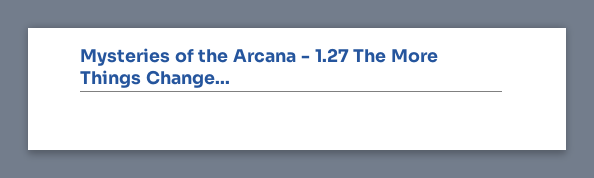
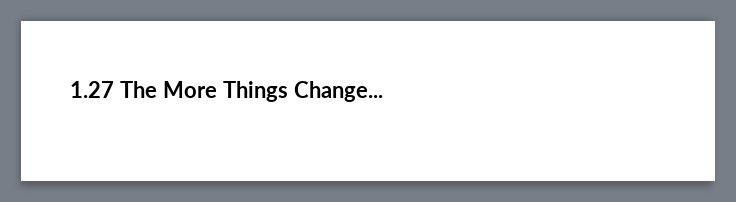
- Mysteries of the Arcana - 1.27 The More Things Change...
+ 1.27 The More Things Change...

